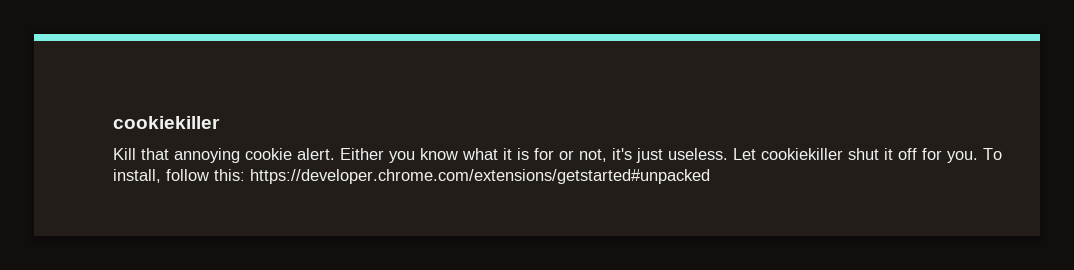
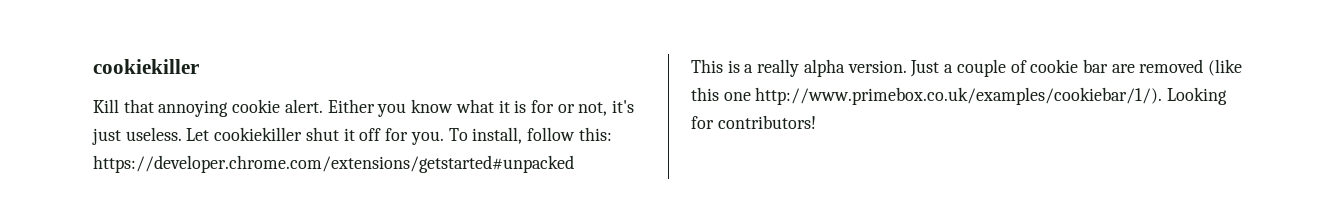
+ This is a really alpha version. Just a couple of cookie bar are removed (like this one http://www.primebox.co.uk/examples/cookiebar/1/). Looking for contributors!

